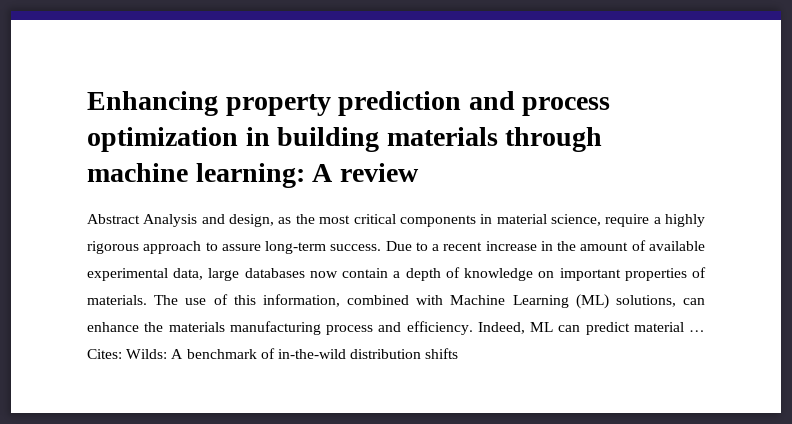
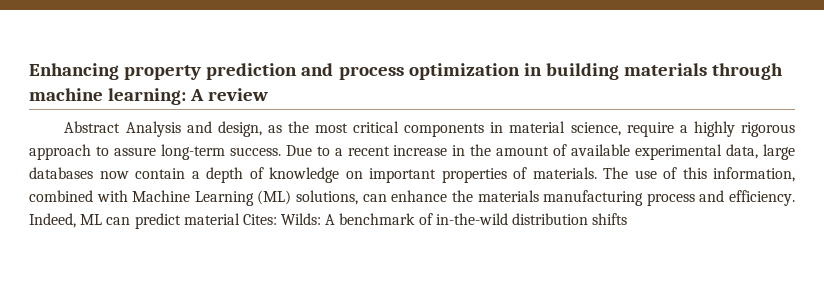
- Indeed, ML can predict material … Cites: Wilds: A benchmark of in-the-wild distribution shifts
+ Indeed, ML can predict material Cites: Wilds: A benchmark of in-the-wild distribution shifts

